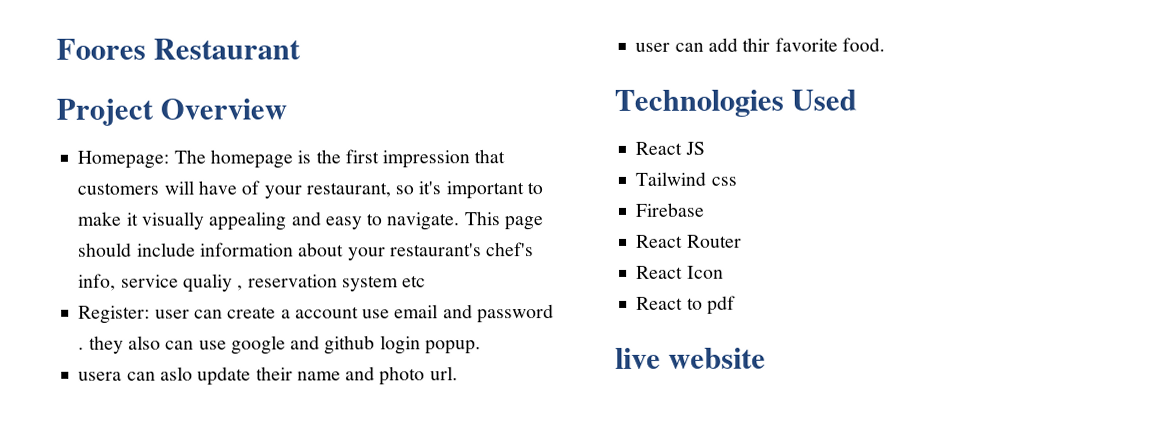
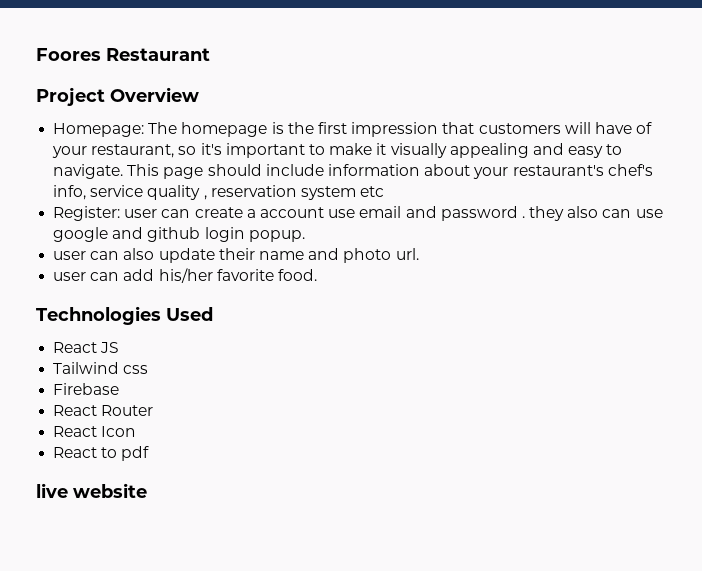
- This page should include information about your restaurant's chef's info, service qualiy , reservation system etc
+ This page should include information about your restaurant's chef's info, service quality , reservation system etc
- usera can aslo update their name and photo url.
+ user can also update their name and photo url.
- user can add thir favorite food.
+ user can add his/her favorite food.

